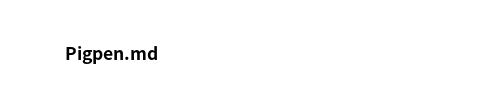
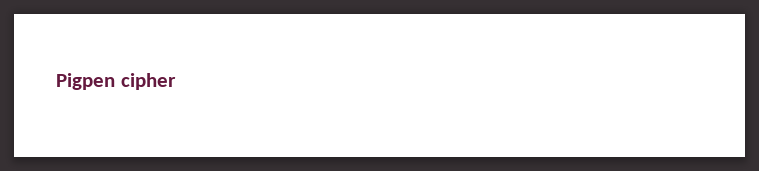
- Pigpen.md
+ Pigpen cipher

